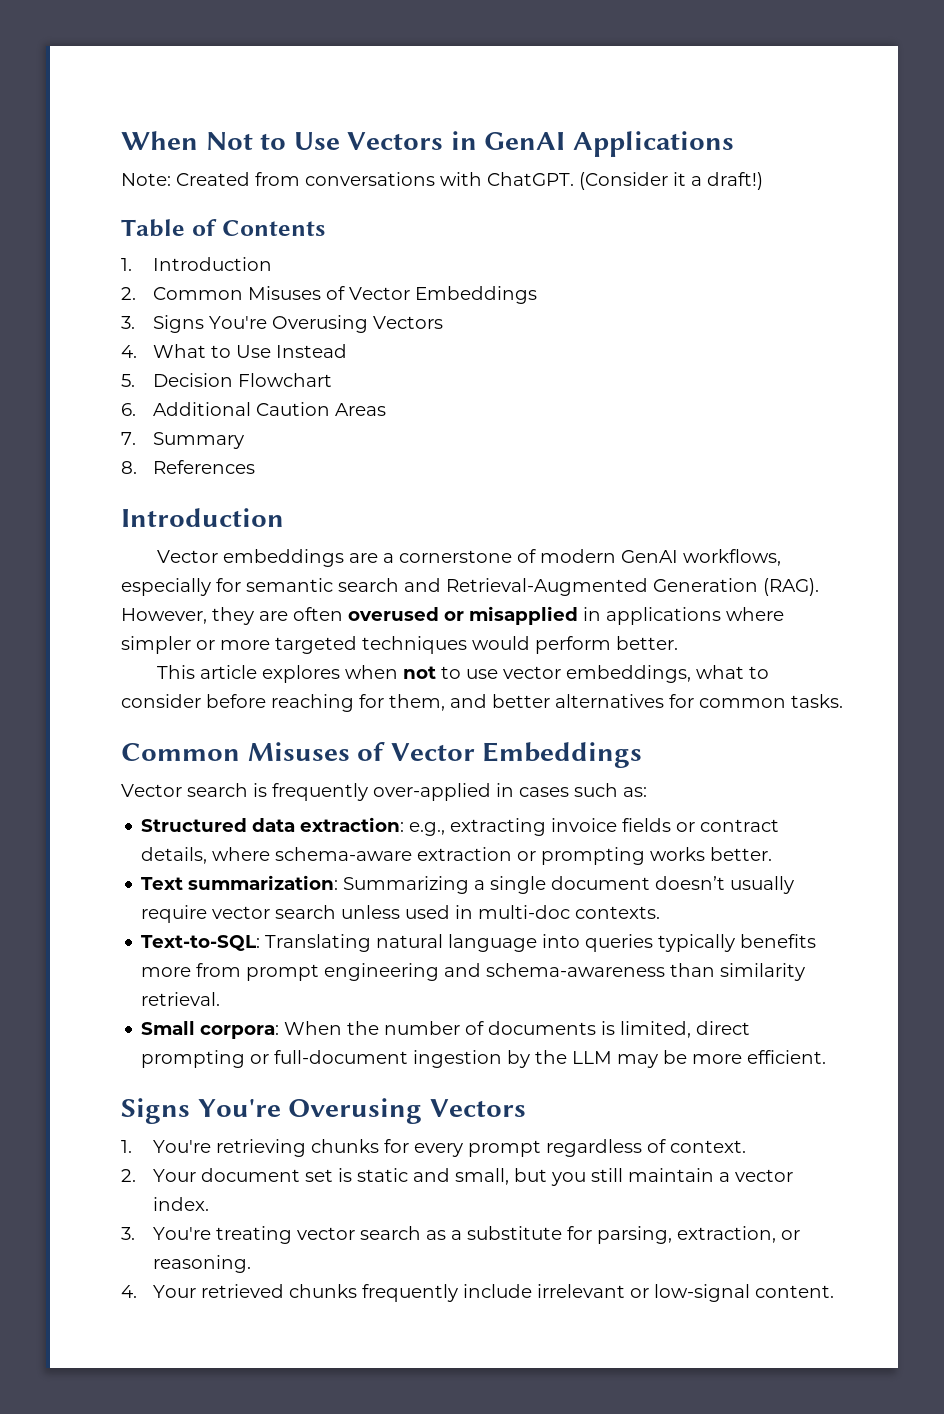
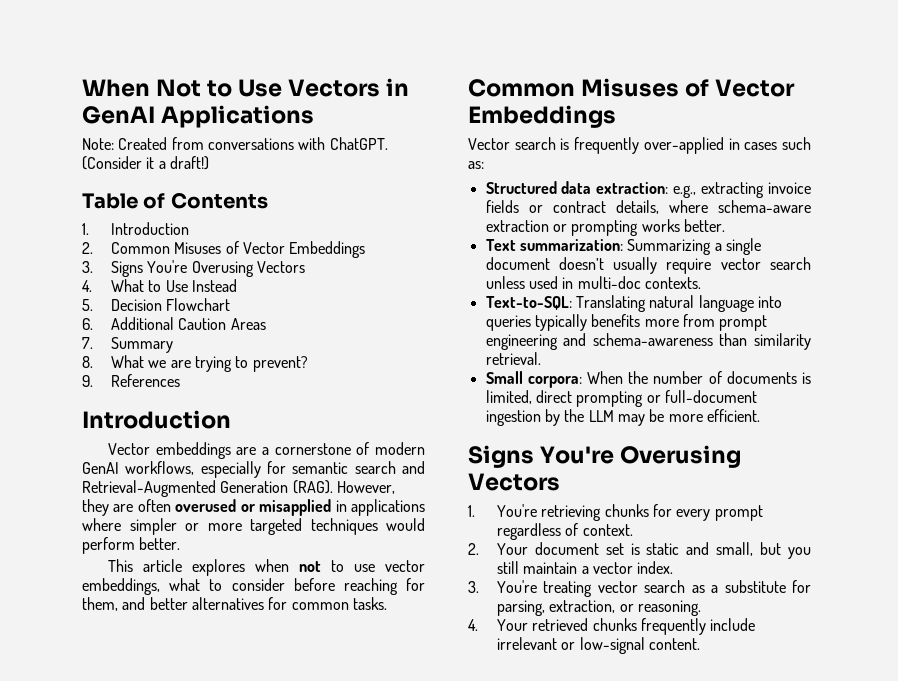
- 8. References
+ 8. What we are trying to prevent?
+ 9. References

